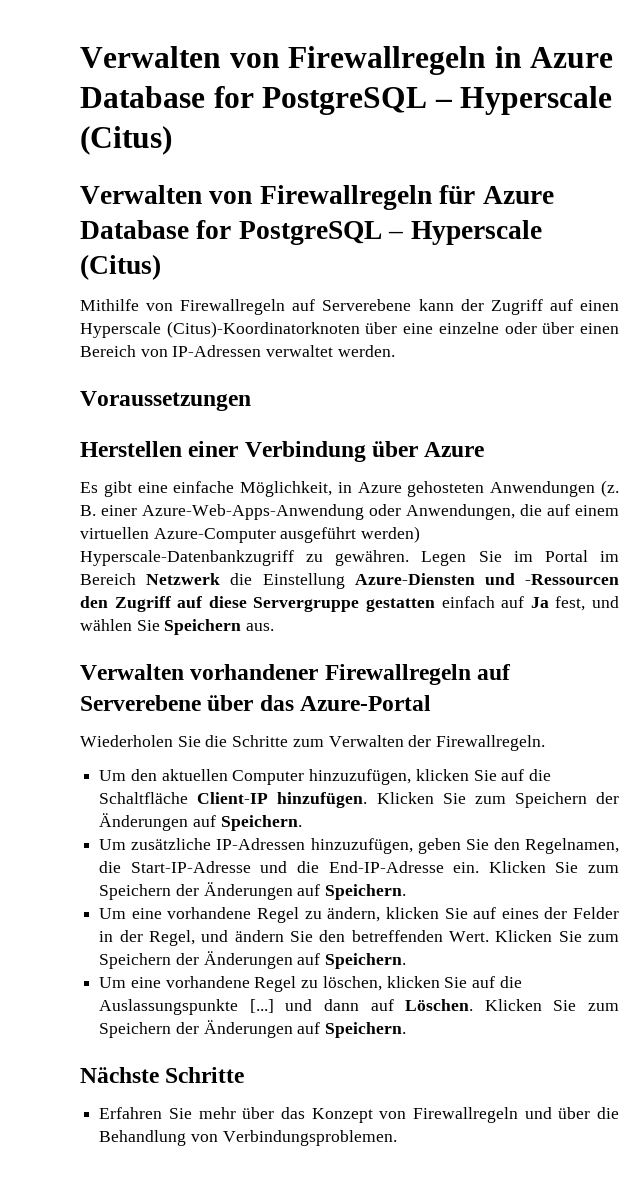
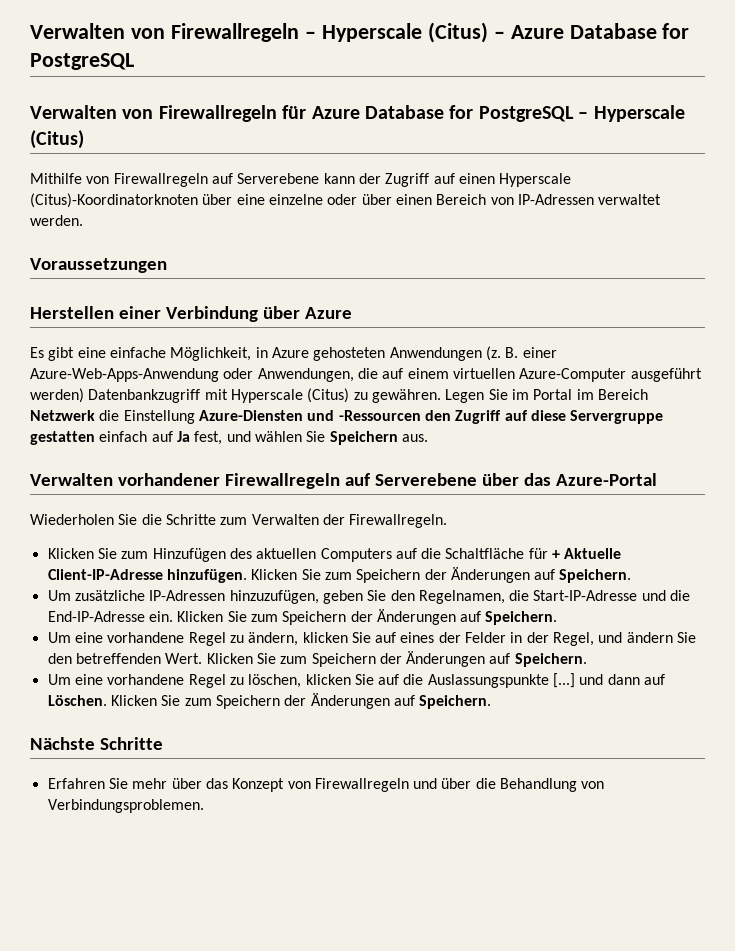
- Verwalten von Firewallregeln in Azure Database for PostgreSQL – Hyperscale (Citus)
+ Verwalten von Firewallregeln – Hyperscale (Citus) – Azure Database for PostgreSQL
- B. einer Azure-Web-Apps-Anwendung oder Anwendungen, die auf einem virtuellen Azure-Computer ausgeführt werden) Hyperscale-Datenbankzugriff zu gewähren.
+ B. einer Azure-Web-Apps-Anwendung oder Anwendungen, die auf einem virtuellen Azure-Computer ausgeführt werden) Datenbankzugriff mit Hyperscale (Citus) zu gewähren.
- Um den aktuellen Computer hinzuzufügen, klicken Sie auf die Schaltfläche Client-IP hinzufügen.
+ Klicken Sie zum Hinzufügen des aktuellen Computers auf die Schaltfläche für + Aktuelle Client-IP-Adresse hinzufügen.

